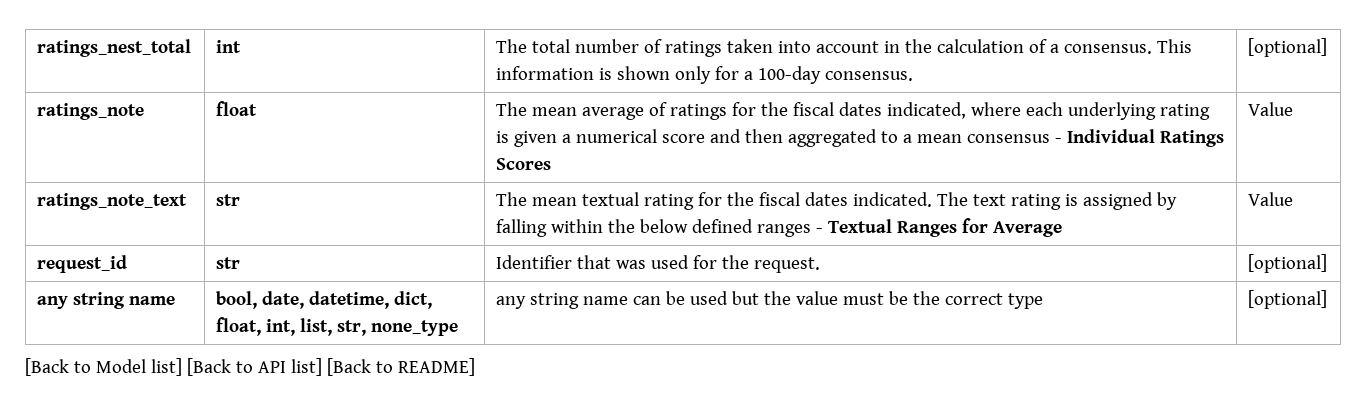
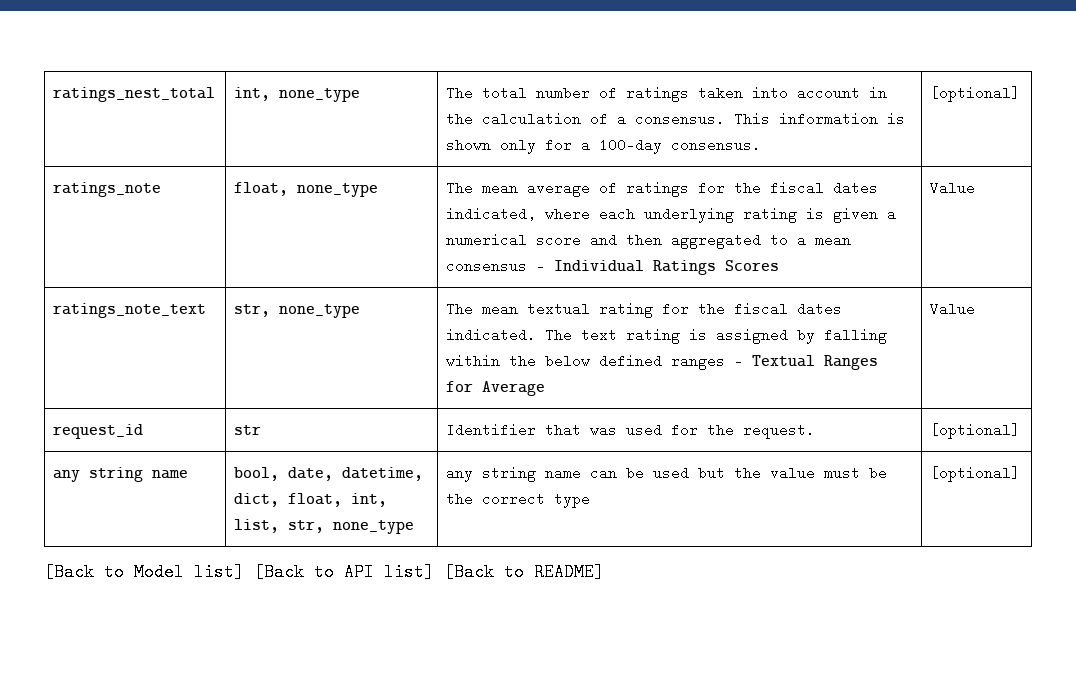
- ratings_nest_total | int | The total number of ratings taken into account in the calculation of a consensus. This information is shown only for a 100-day consensus. | [optional]
+ ratings_nest_total | int, none_type | The total number of ratings taken into account in the calculation of a consensus. This information is shown only for a 100-day consensus. | [optional]
- ratings_note | float | The mean average of ratings for the fiscal dates indicated, where each underlying rating is given a numerical score and then aggregated to a mean consensus - Individual Ratings Scores | Value
+ ratings_note | float, none_type | The mean average of ratings for the fiscal dates indicated, where each underlying rating is given a numerical score and then aggregated to a mean consensus - Individual Ratings Scores | Value
- ratings_note_text | str | The mean textual rating for the fiscal dates indicated. The text rating is assigned by falling within the below defined ranges - Textual Ranges for Average | Value
+ ratings_note_text | str, none_type | The mean textual rating for the fiscal dates indicated. The text rating is assigned by falling within the below defined ranges - Textual Ranges for Average | Value

